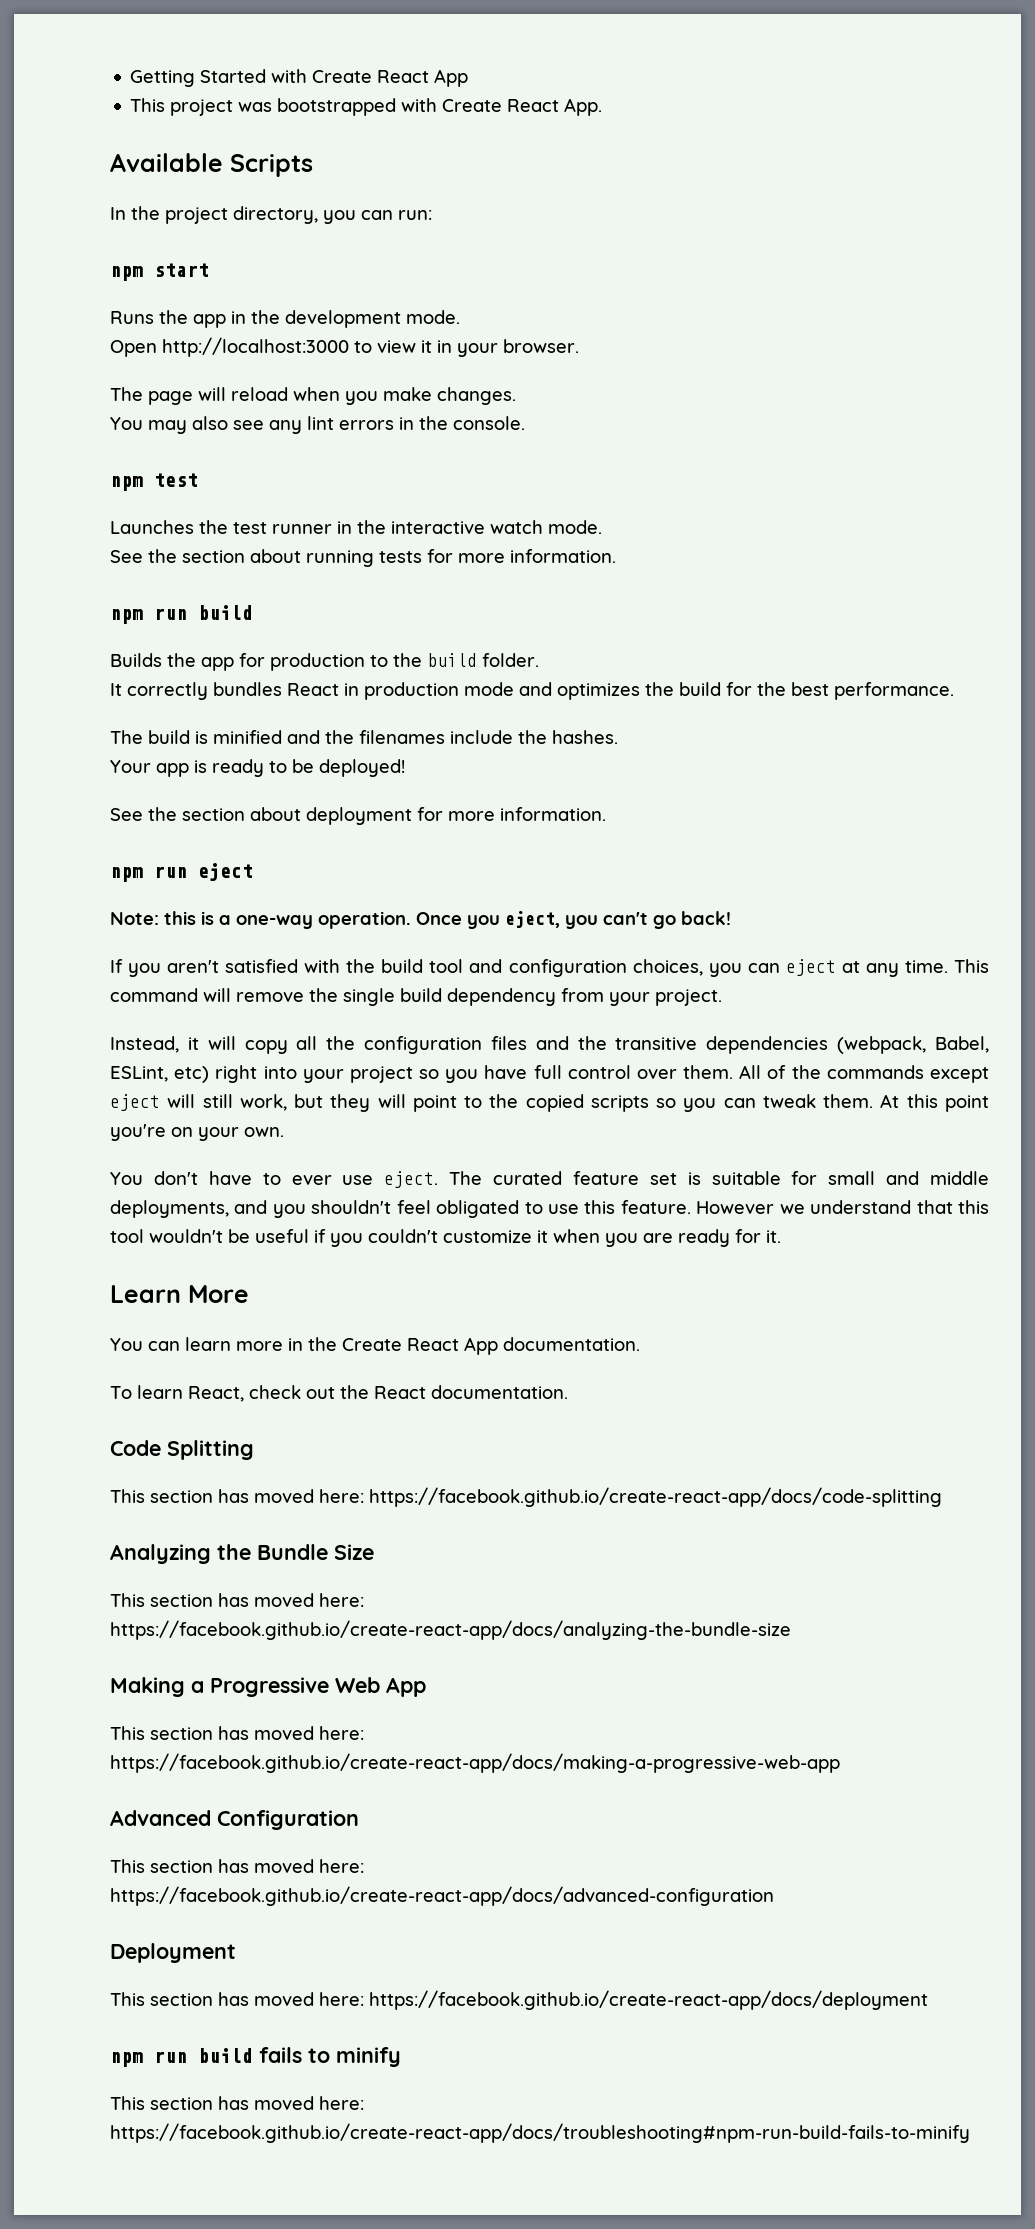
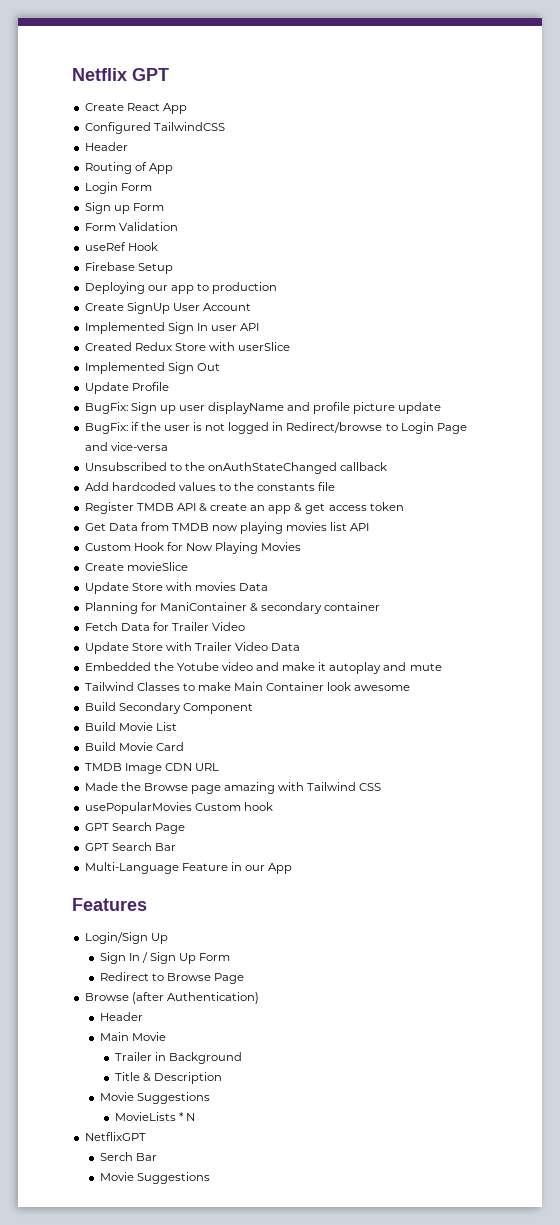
- Getting Started with Create React App
+ Netflix GPT
+ Create React App
- This project was bootstrapped with Create React App.
- Available Scripts
- In the project directory, you can run:
- npm start
- Runs the app in the development mode.
- Open http://localhost:3000 to view it in your browser.
- The page will reload when you make changes.
- You may also see any lint errors in the console.
- npm test
- Launches the test runner in the interactive watch mode.
- See the section about running tests for more information.
- npm run build
- Builds the app for production to the build folder.
- It correctly bundles React in production mode and optimizes the build for the best performance.
- The build is minified and the filenames include the hashes.
- Your app is ready to be deployed!
- See the section about deployment for more information.
- npm run eject
- Note: this is a one-way operation. Once you eject, you can't go back!
- If you aren't satisfied with the build tool and configuration choices, you can eject at any time. This command will remove the single build dependency from your project.
- Instead, it will copy all the configuration files and the transitive dependencies (webpack, Babel, ESLint, etc) right into your project so you have full control over them. All of the commands except eject will still work, but they will point to the copied scripts so you can tweak them. At this point you're on your own.
- You don't have to ever use eject. The curated feature set is suitable for small and middle deployments, and you shouldn't feel obligated to use this feature. However we understand that this tool wouldn't be useful if you couldn't customize it when you are ready for it.
- Learn More
- You can learn more in the Create React App documentation.
- To learn React, check out the React documentation.
- Code Splitting
- This section has moved here: https://facebook.github.io/create-react-app/docs/code-splitting
- Analyzing the Bundle Size
- This section has moved here: https://facebook.github.io/create-react-app/docs/analyzing-the-bundle-size
- Making a Progressive Web App
- This section has moved here: https://facebook.github.io/create-react-app/docs/making-a-progressive-web-app
- Advanced Configuration
- This section has moved here: https://facebook.github.io/create-react-app/docs/advanced-configuration
- Deployment
- This section has moved here: https://facebook.github.io/create-react-app/docs/deployment
- npm run build fails to minify
- This section has moved here: https://facebook.github.io/create-react-app/docs/troubleshooting#npm-run-build-fails-to-minify
+ Configured TailwindCSS
+ Header
+ Routing of App
+ Login Form
+ Sign up Form
+ Form Validation
+ useRef Hook
+ Firebase Setup
+ Deploying our app to production
+ Create SignUp User Account
+ Implemented Sign In user API
+ Created Redux Store with userSlice
+ Implemented Sign Out
+ Update Profile
+ BugFix: Sign up user displayName and profile picture update
+ BugFix: if the user is not logged in Redirect/browse to Login Page and vice-versa
+ Unsubscribed to the onAuthStateChanged callback
+ Add hardcoded values to the constants file
+ Register TMDB API & create an app & get access token
+ Get Data from TMDB now playing movies list API
+ Custom Hook for Now Playing Movies
+ Create movieSlice
+ Update Store with movies Data
+ Planning for ManiContainer & secondary container
+ Fetch Data for Trailer Video
+ Update Store with Trailer Video Data
+ Embedded the Yotube video and make it autoplay and mute
+ Tailwind Classes to make Main Container look awesome
+ Build Secondary Component
+ Build Movie List
+ Build Movie Card
+ TMDB Image CDN URL
+ Made the Browse page amazing with Tailwind CSS
+ usePopularMovies Custom hook
+ GPT Search Page
+ GPT Search Bar
+ Multi-Language Feature in our App
+ Features
+ Login/Sign Up
+ Sign In / Sign Up Form
+ Redirect to Browse Page
+ Browse (after Authentication)
+ Header
+ Main Movie
+ Trailer in Background
+ Title & Description
+ Movie Suggestions
+ MovieLists * N
+ NetflixGPT
+ Serch Bar
+ Movie Suggestions

